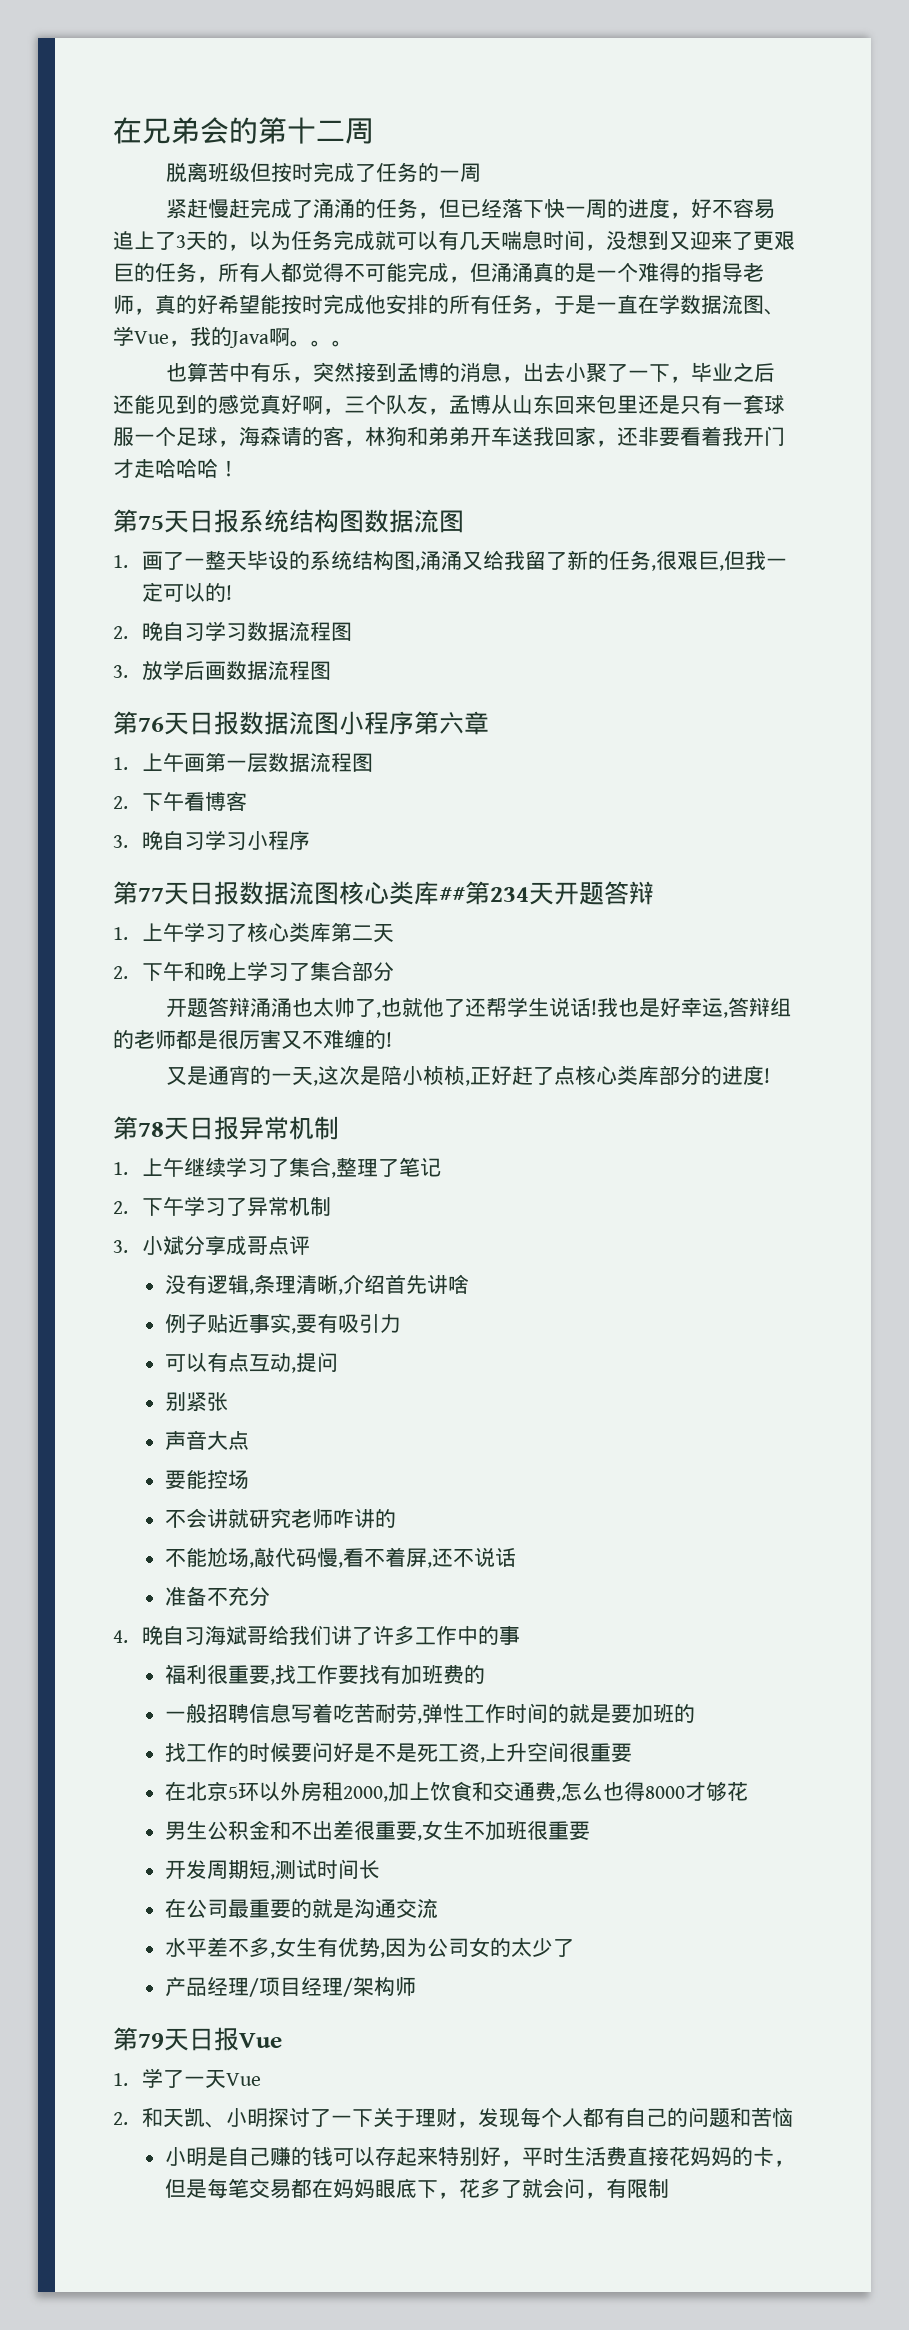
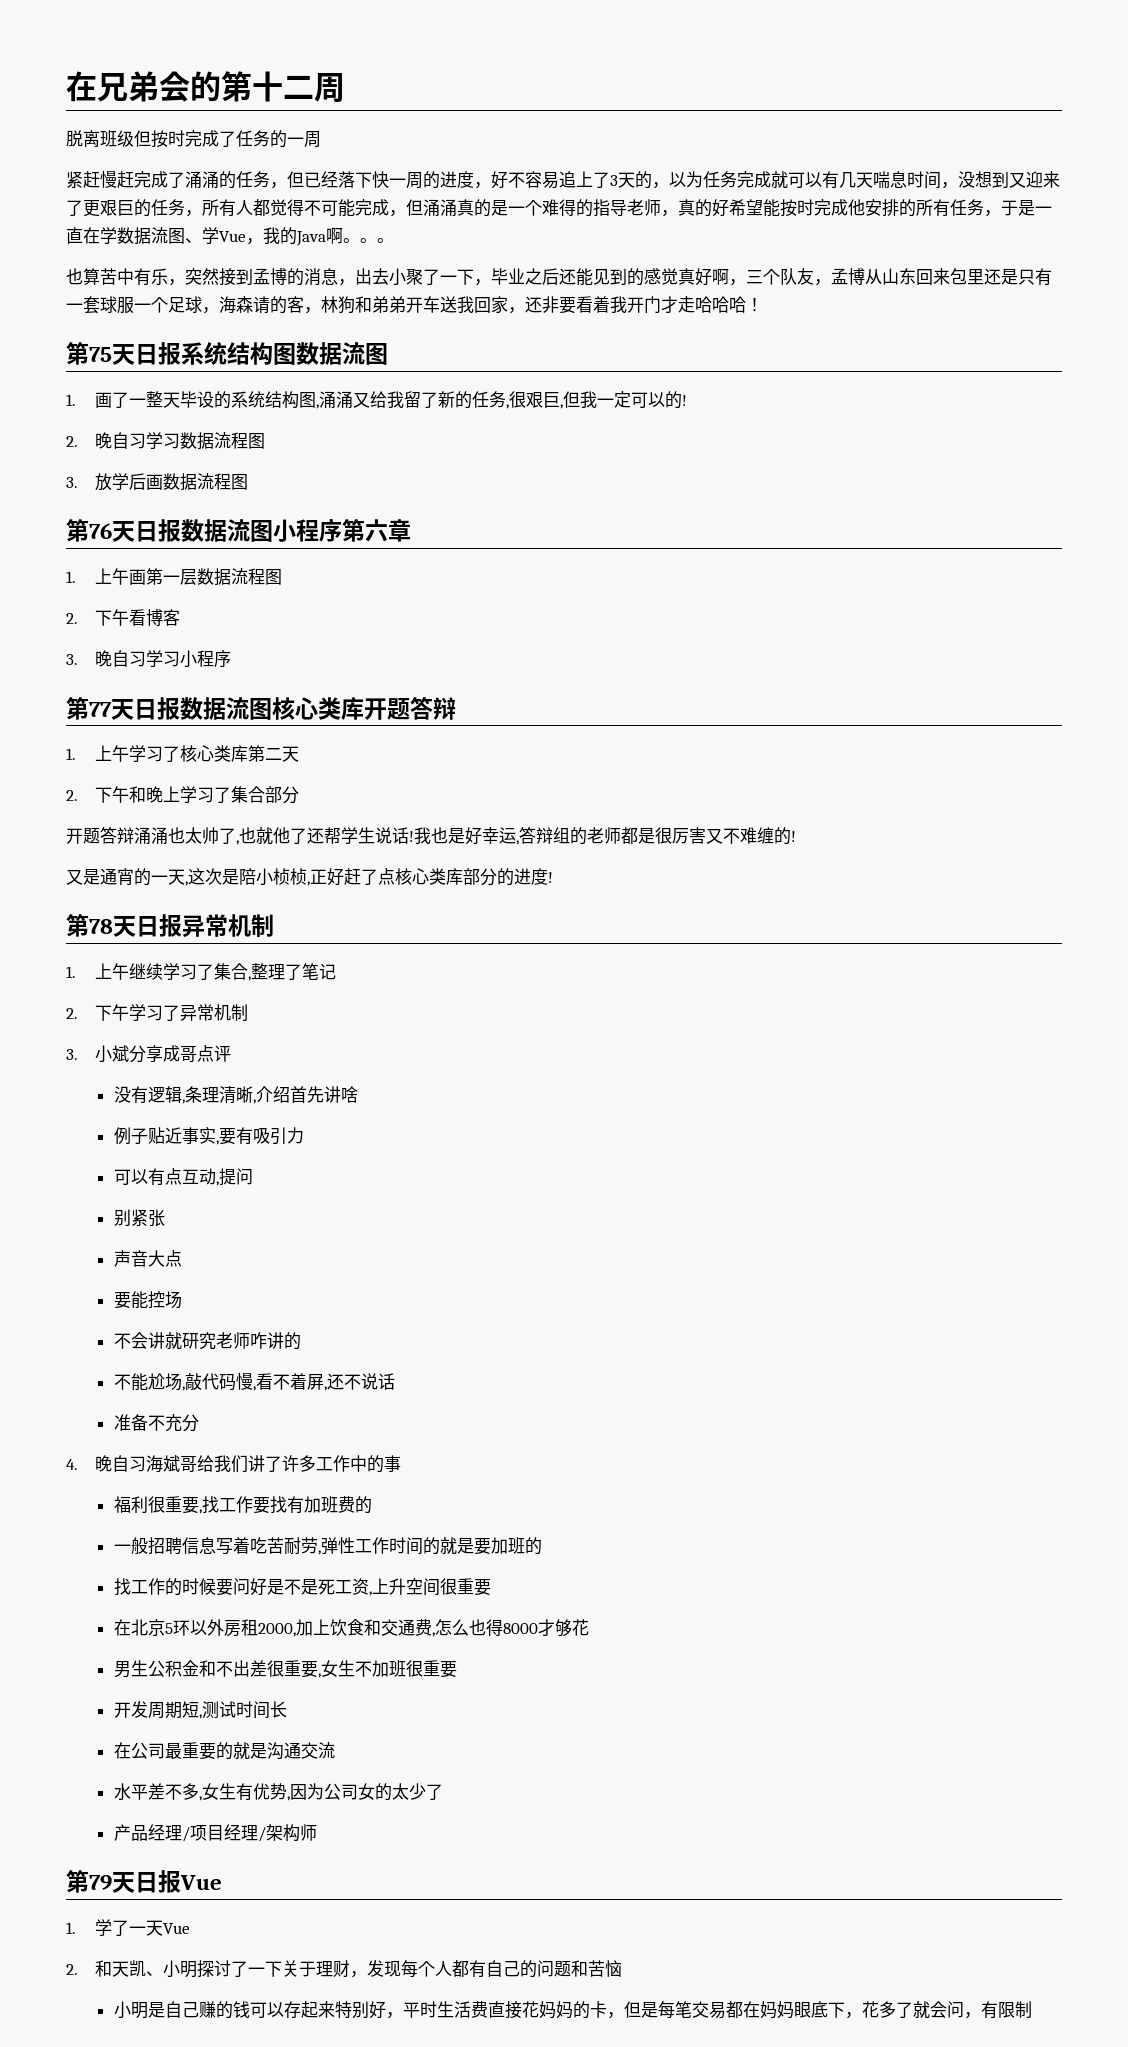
- 第77天日报数据流图核心类库##第234天开题答辩
+ 第77天日报数据流图核心类库开题答辩

